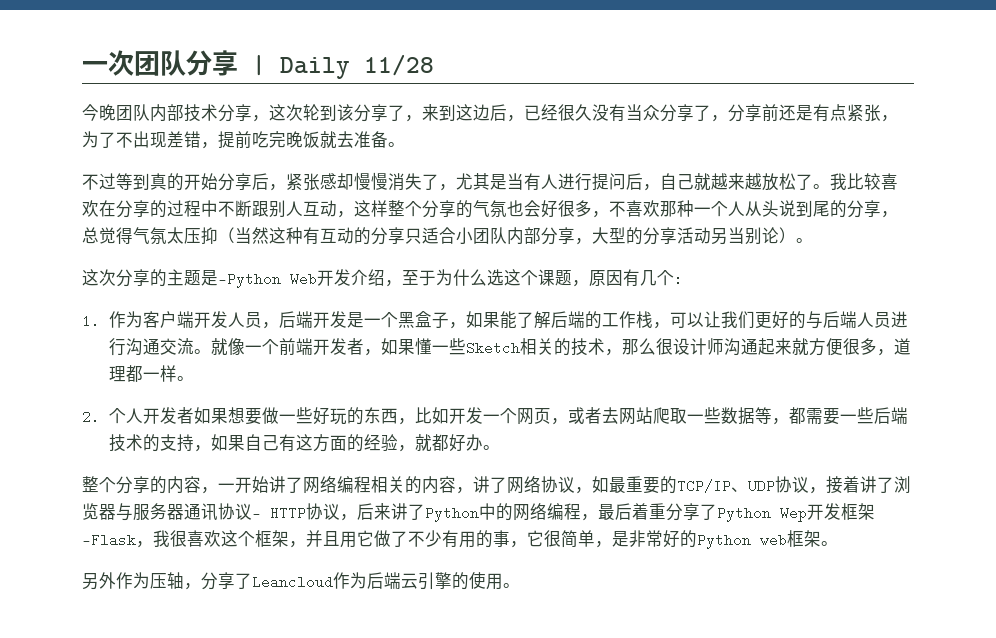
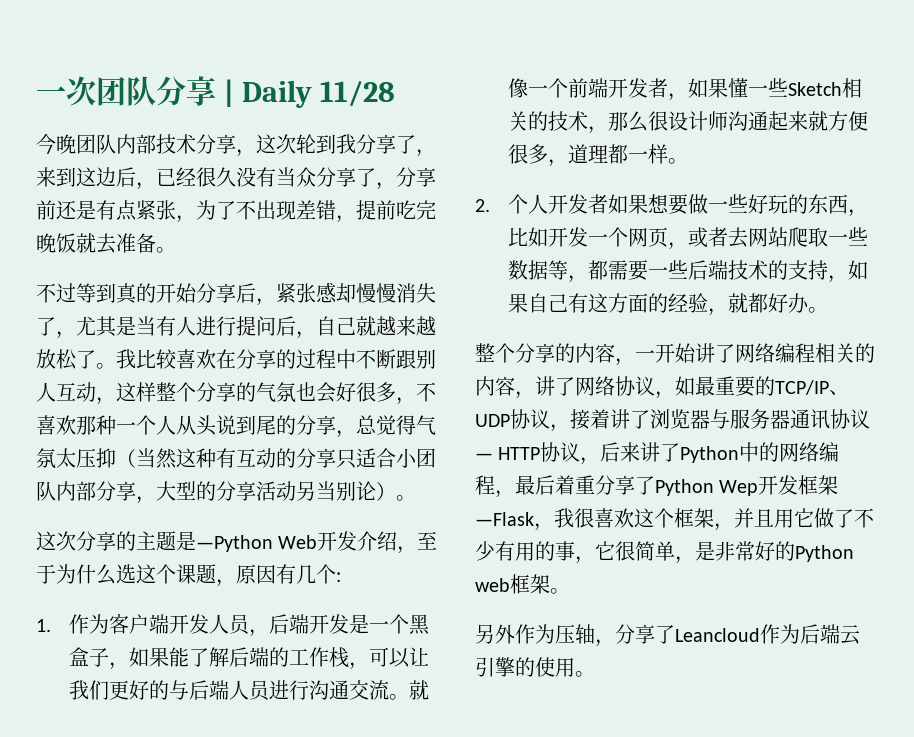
- 今晚团队内部技术分享，这次轮到该分享了，来到这边后，已经很久没有当众分享了，分享前还是有点紧张，为了不出现差错，提前吃完晚饭就去准备。
+ 今晚团队内部技术分享，这次轮到我分享了，来到这边后，已经很久没有当众分享了，分享前还是有点紧张，为了不出现差错，提前吃完晚饭就去准备。

